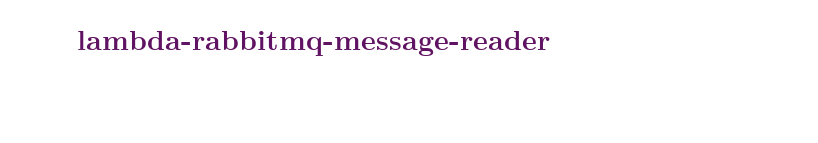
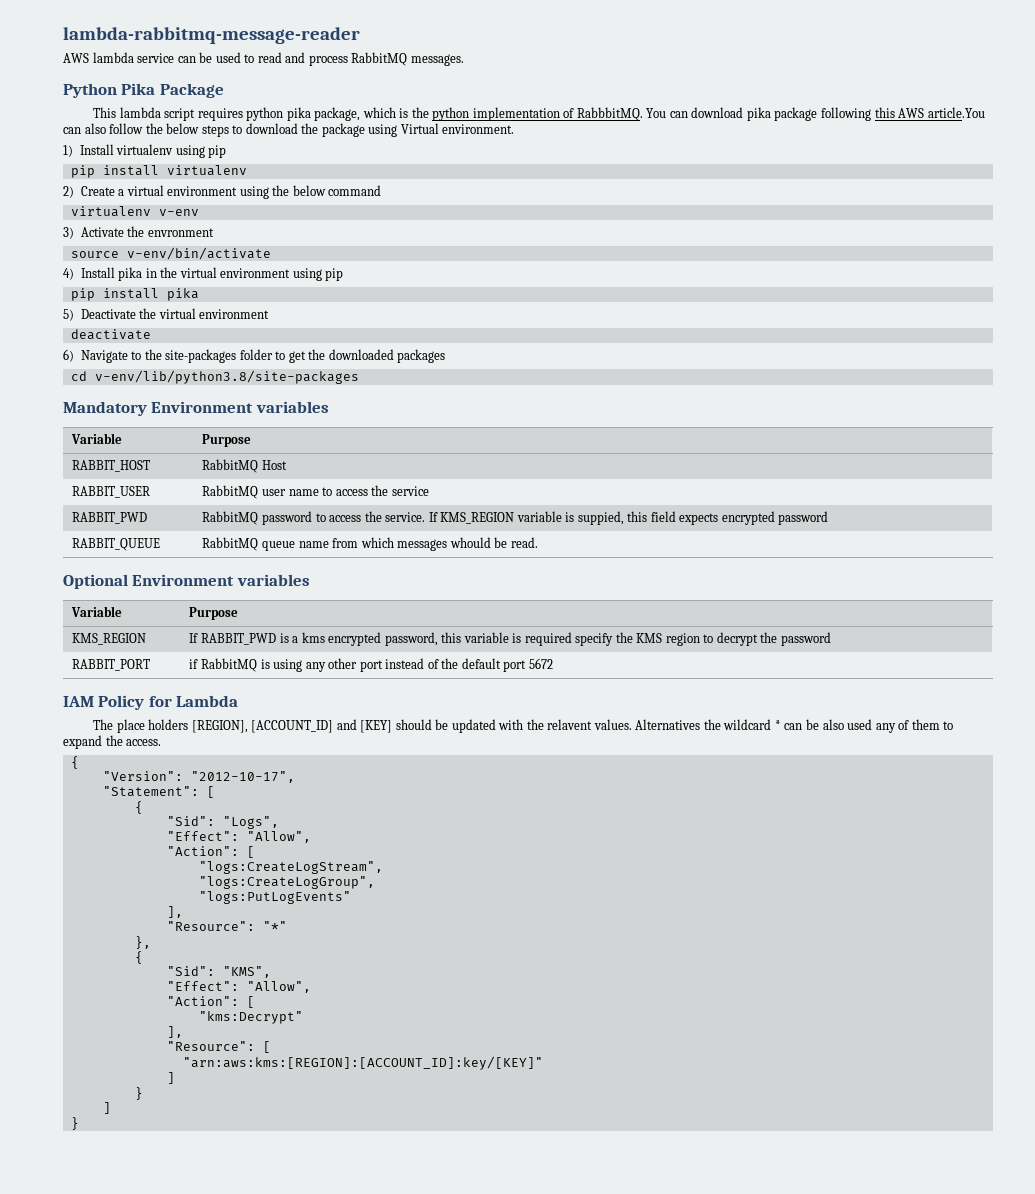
+ AWS lambda service can be used to read and process RabbitMQ messages.
+ Python Pika Package
+ This lambda script requires python pika package, which is the python implementation of RabbbitMQ. You can download pika package following this AWS article.You can also follow the below steps to download the package using Virtual environment.
+ 1) Install virtualenv using pip
+ pip install virtualenv
+ 2) Create a virtual environment using the below command
+ virtualenv v-env
+ 3) Activate the envronment
+ source v-env/bin/activate
+ 4) Install pika in the virtual environment using pip
+ pip install pika
+ 5) Deactivate the virtual environment
+ deactivate
+ 6) Navigate to the site-packages folder to get the downloaded packages
+ cd v-env/lib/python3.8/site-packages
+ Mandatory Environment variables
+ Variable | Purpose
+ RABBIT_HOST | RabbitMQ Host
+ RABBIT_USER | RabbitMQ user name to access the service
+ RABBIT_PWD | RabbitMQ password to access the service. If KMS_REGION variable is suppied, this field expects encrypted password
+ RABBIT_QUEUE | RabbitMQ queue name from which messages whould be read.
+ Optional Environment variables
+ Variable | Purpose
+ KMS_REGION | If RABBIT_PWD is a kms encrypted password, this variable is required specify the KMS region to decrypt the password
+ RABBIT_PORT | if RabbitMQ is using any other port instead of the default port 5672
+ IAM Policy for Lambda
+ The place holders [REGION], [ACCOUNT_ID] and [KEY] should be updated with the relavent values. Alternatives the wildcard * can be also used any of them to expand the access.
+ {
+ "Version": "2012-10-17",
+ "Statement": [
+ {
+ "Sid": "Logs",
+ "Effect": "Allow",
+ "Action": [
+ "logs:CreateLogStream",
+ "logs:CreateLogGroup",
+ "logs:PutLogEvents"
+ ],
+ "Resource": "*"
+ },
+ {
+ "Sid": "KMS",
+ "Effect": "Allow",
+ "Action": [
+ "kms:Decrypt"
+ ],
+ "Resource": [
+ "arn:aws:kms:[REGION]:[ACCOUNT_ID]:key/[KEY]"
+ ]
+ }
+ ]
+ }

